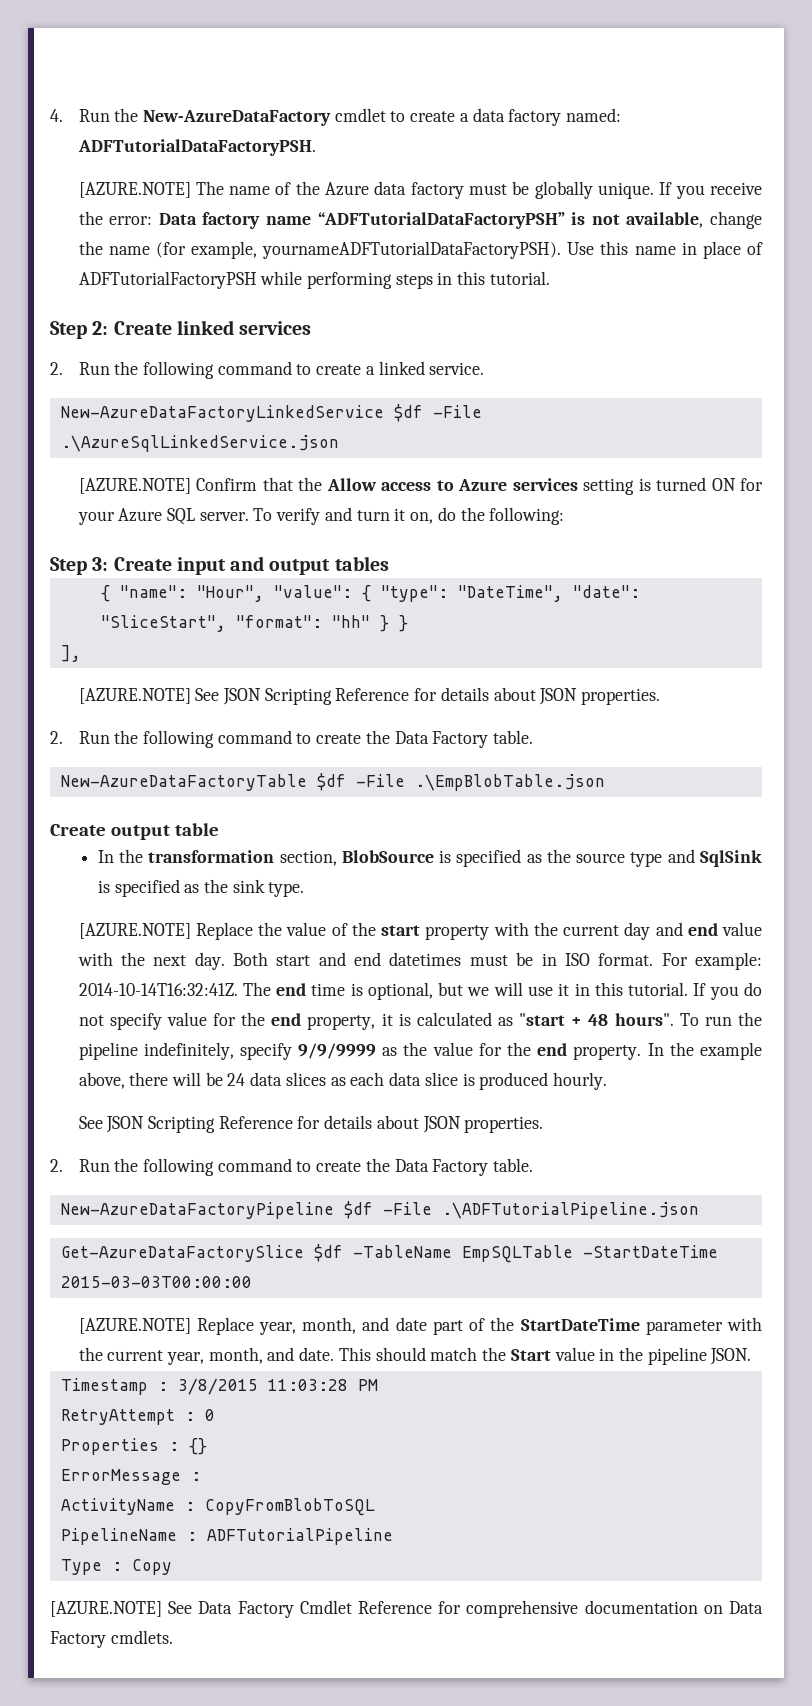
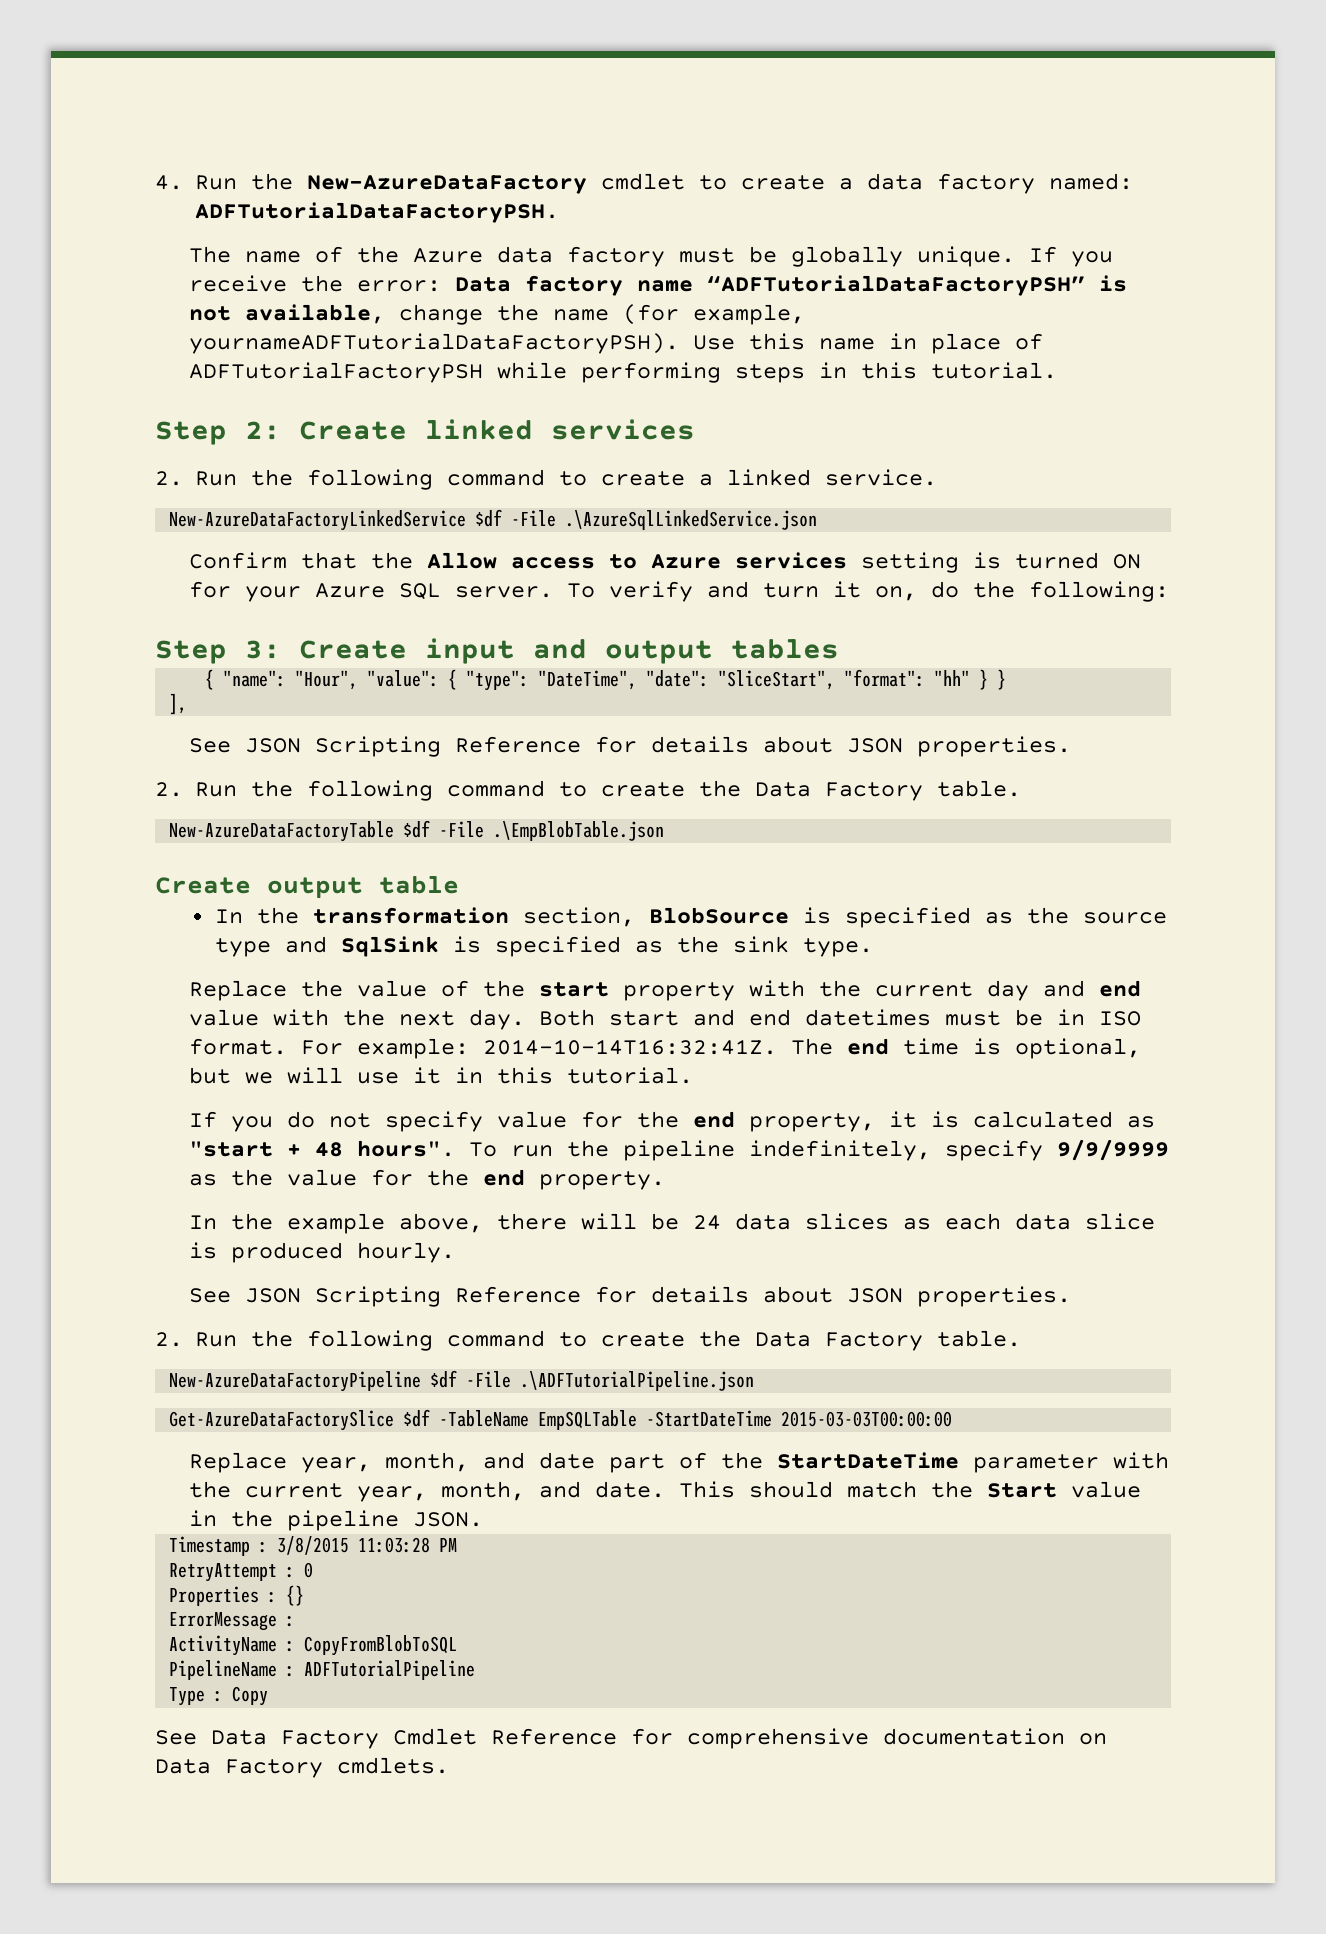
- [AZURE.NOTE] The name of the Azure data factory must be globally unique.
+ The name of the Azure data factory must be globally unique.
- [AZURE.NOTE] Confirm that the Allow access to Azure services setting is turned ON for your Azure SQL server.
+ Confirm that the Allow access to Azure services setting is turned ON for your Azure SQL server.
  ],
- [AZURE.NOTE] See JSON Scripting Reference for details about JSON properties.
+ See JSON Scripting Reference for details about JSON properties.
- [AZURE.NOTE] Replace the value of the start property with the current day and end value with the next day.
+ Replace the value of the start property with the current day and end value with the next day.
- The end time is optional, but we will use it in this tutorial. If you do not specify value for the end property, it is calculated as "start + 48 hours".
+ The end time is optional, but we will use it in this tutorial.
+ If you do not specify value for the end property, it is calculated as "start + 48 hours".
- To run the pipeline indefinitely, specify 9/9/9999 as the value for the end property. In the example above, there will be 24 data slices as each data slice is produced hourly.
+ To run the pipeline indefinitely, specify 9/9/9999 as the value for the end property.
+ In the example above, there will be 24 data slices as each data slice is produced hourly.
- [AZURE.NOTE] Replace year, month, and date part of the StartDateTime parameter with the current year, month, and date.
+ Replace year, month, and date part of the StartDateTime parameter with the current year, month, and date.
- [AZURE.NOTE] See Data Factory Cmdlet Reference for comprehensive documentation on Data Factory cmdlets.
+ See Data Factory Cmdlet Reference for comprehensive documentation on Data Factory cmdlets.

